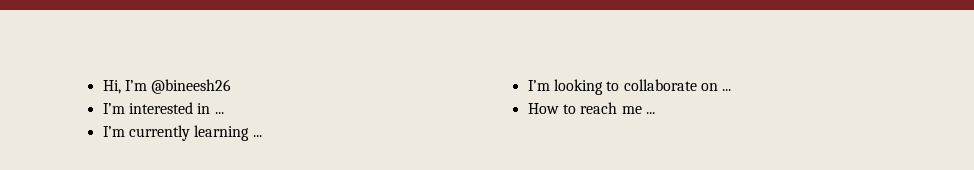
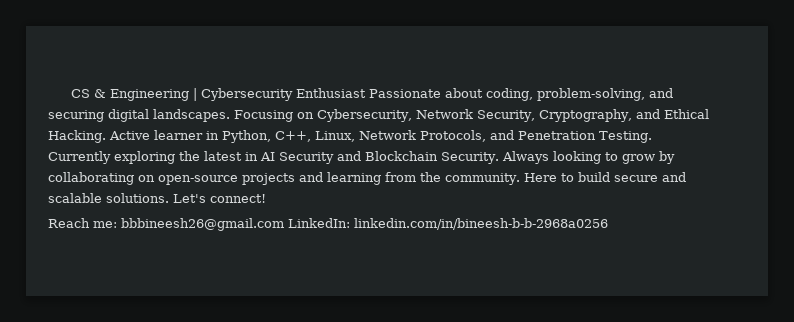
- Hi, I’m @bineesh26
- I’m interested in ...
- I’m currently learning ...
- I’m looking to collaborate on ...
- How to reach me ...
+ CS & Engineering | Cybersecurity Enthusiast Passionate about coding, problem-solving, and securing digital landscapes. Focusing on Cybersecurity, Network Security, Cryptography, and Ethical Hacking. Active learner in Python, C++, Linux, Network Protocols, and Penetration Testing. Currently exploring the latest in AI Security and Blockchain Security. Always looking to grow by collaborating on open-source projects and learning from the community. Here to build secure and scalable solutions. Let's connect!
+ Reach me: bbbineesh26@gmail.com LinkedIn: linkedin.com/in/bineesh-b-b-2968a0256

